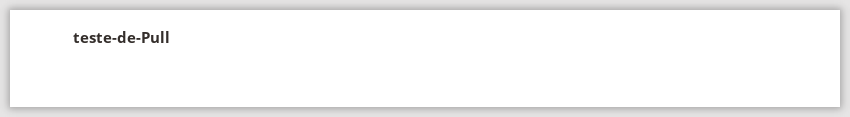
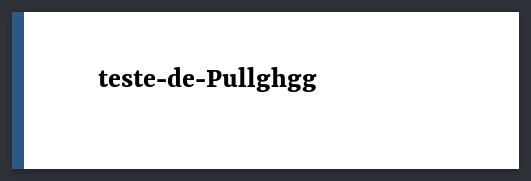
- teste-de-Pull
+ teste-de-Pullghgg

